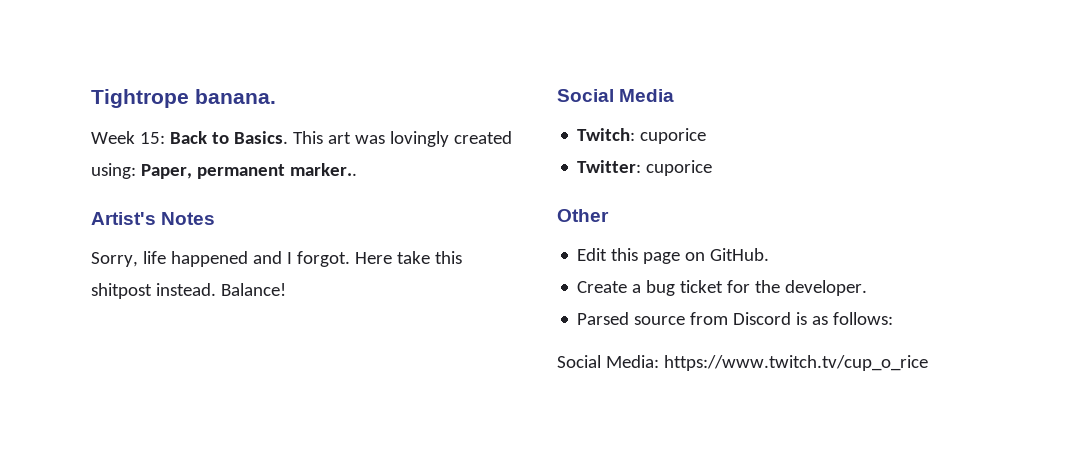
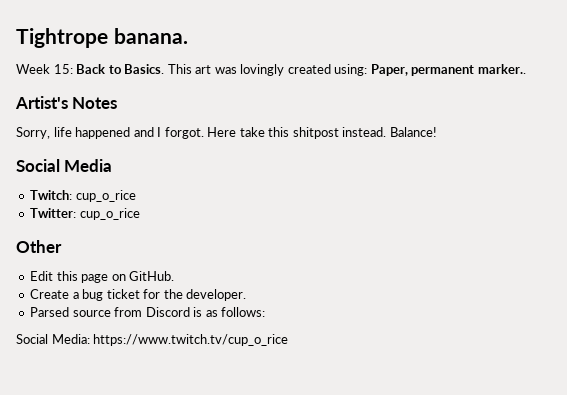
- Twitch: cuporice
+ Twitch: cup_o_rice
- Twitter: cuporice
+ Twitter: cup_o_rice

